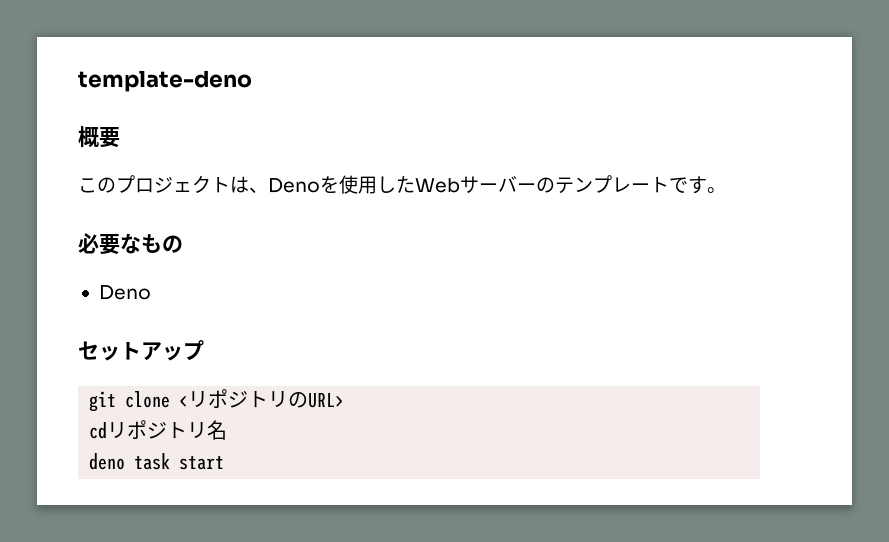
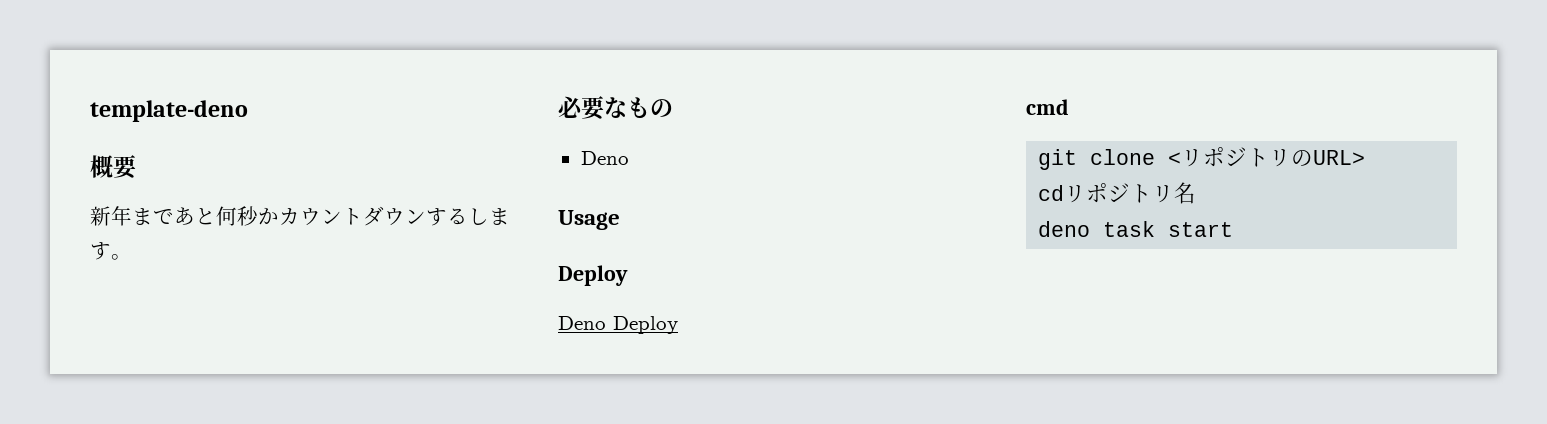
- このプロジェクトは、Denoを使用したWebサーバーのテンプレートです。
+ 新年まであと何秒かカウントダウンするします。
- セットアップ
+ Usage
+ Deploy
+ Deno Deploy
+ cmd

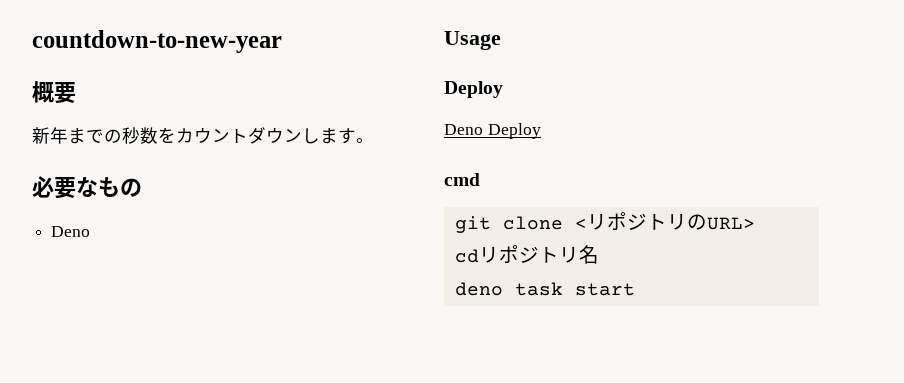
- template-deno
+ countdown-to-new-year
- 新年まであと何秒かカウントダウンするします。
+ 新年までの秒数をカウントダウンします。

